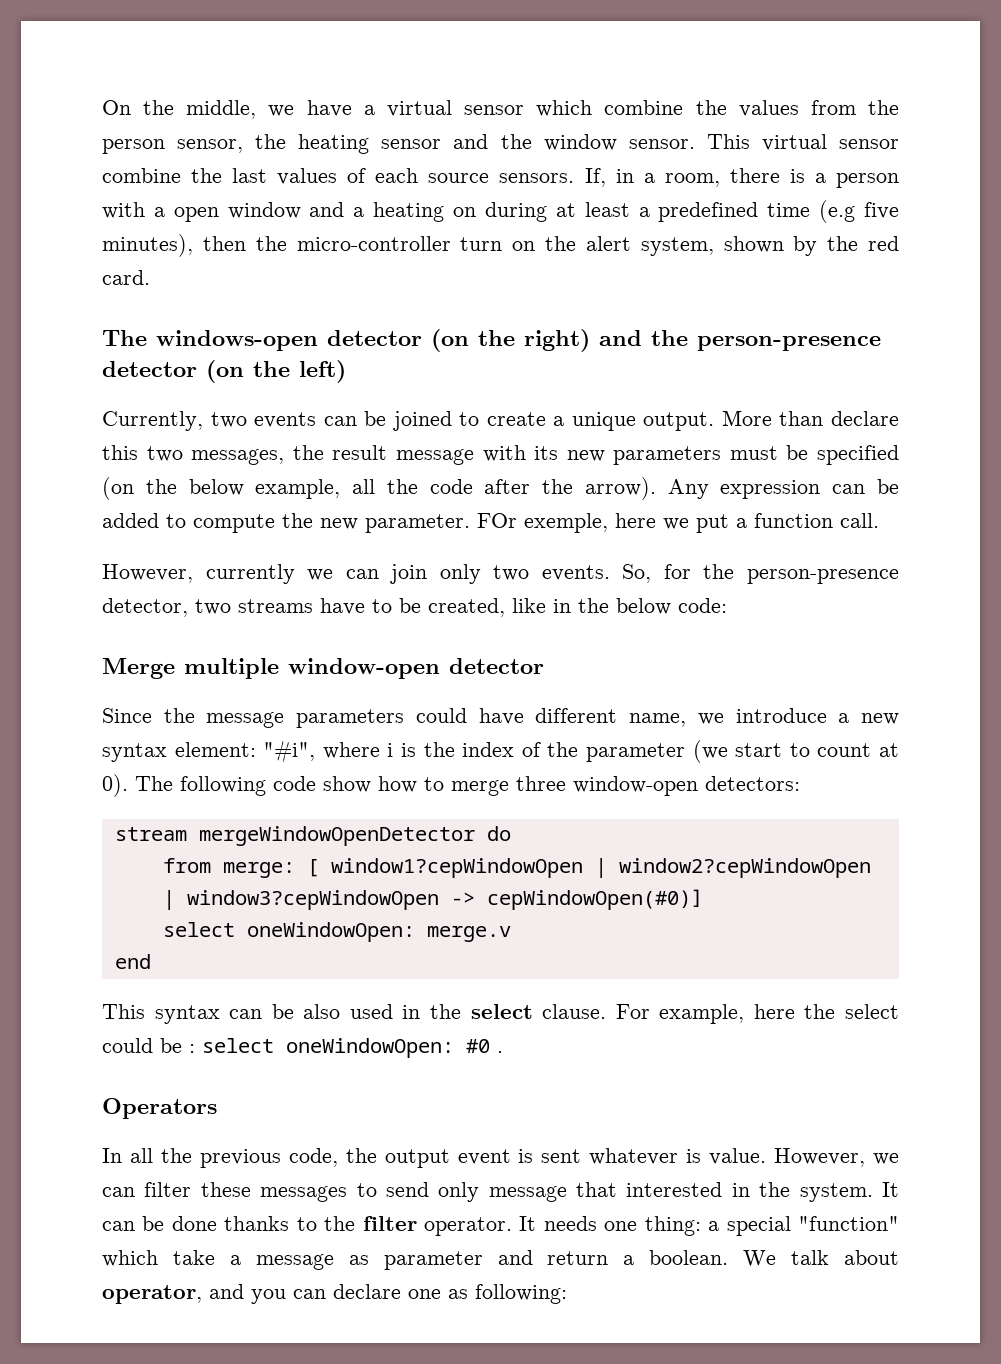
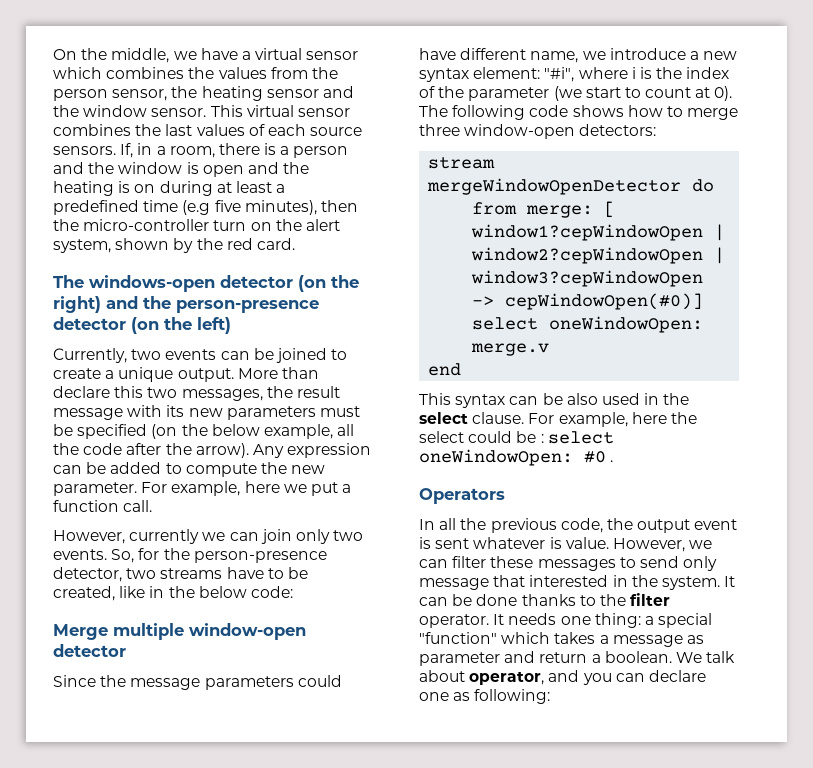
- On the middle, we have a virtual sensor which combine the values from the person sensor, the heating sensor and the window sensor.
+ On the middle, we have a virtual sensor which combines the values from the person sensor, the heating sensor and the window sensor.
- This virtual sensor combine the last values of each source sensors.
+ This virtual sensor combines the last values of each source sensors.
- If, in a room, there is a person with a open window and a heating on during at least a predefined time (e.g five minutes), then the micro-controller turn on the alert system, shown by the red card.
+ If, in a room, there is a person and the window is open and the heating is on during at least a predefined time (e.g five minutes), then the micro-controller turn on the alert system, shown by the red card.
- FOr exemple, here we put a function call.
+ For example, here we put a function call.
- The following code show how to merge three window-open detectors:
+ The following code shows how to merge three window-open detectors:
- It needs one thing: a special "function" which take a message as parameter and return a boolean.
+ It needs one thing: a special "function" which takes a message as parameter and return a boolean.

